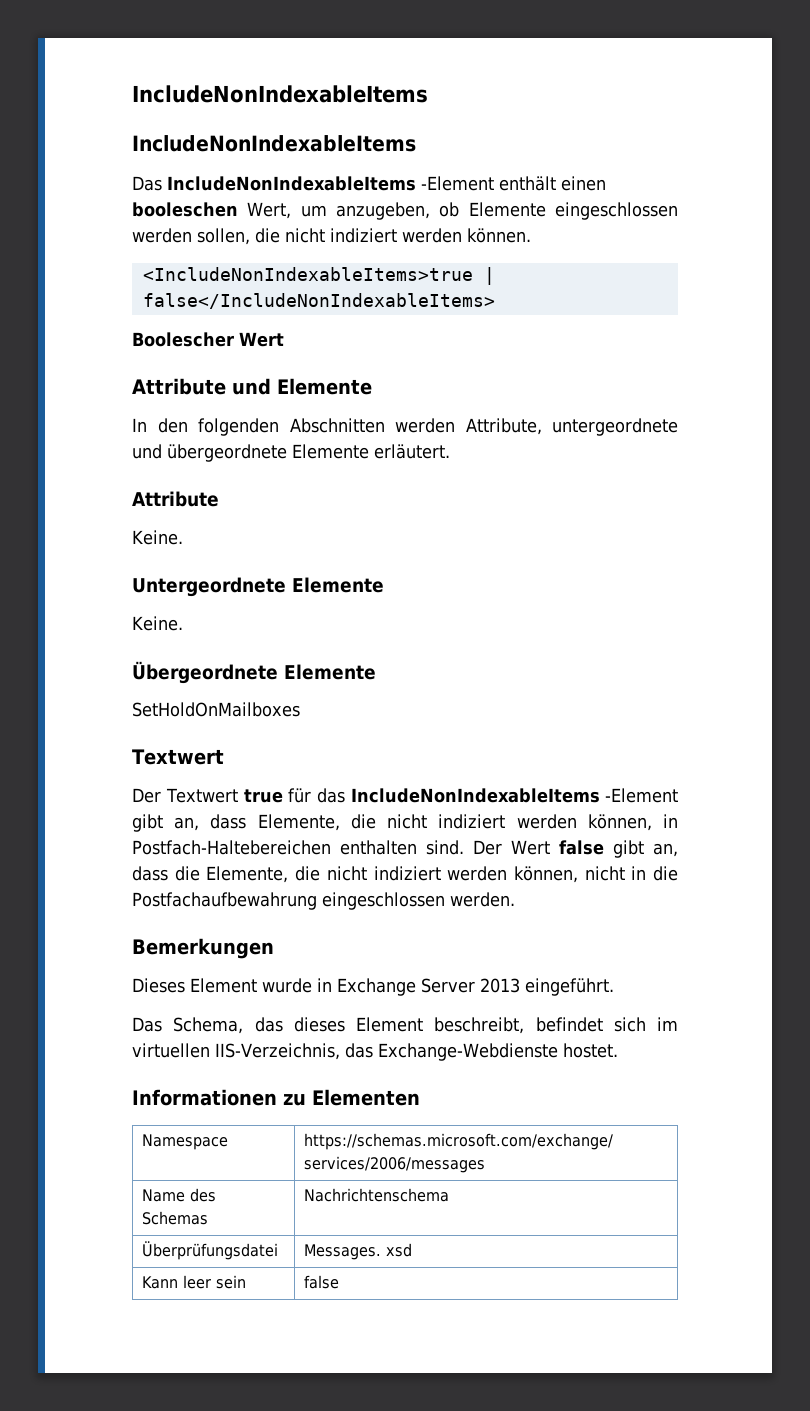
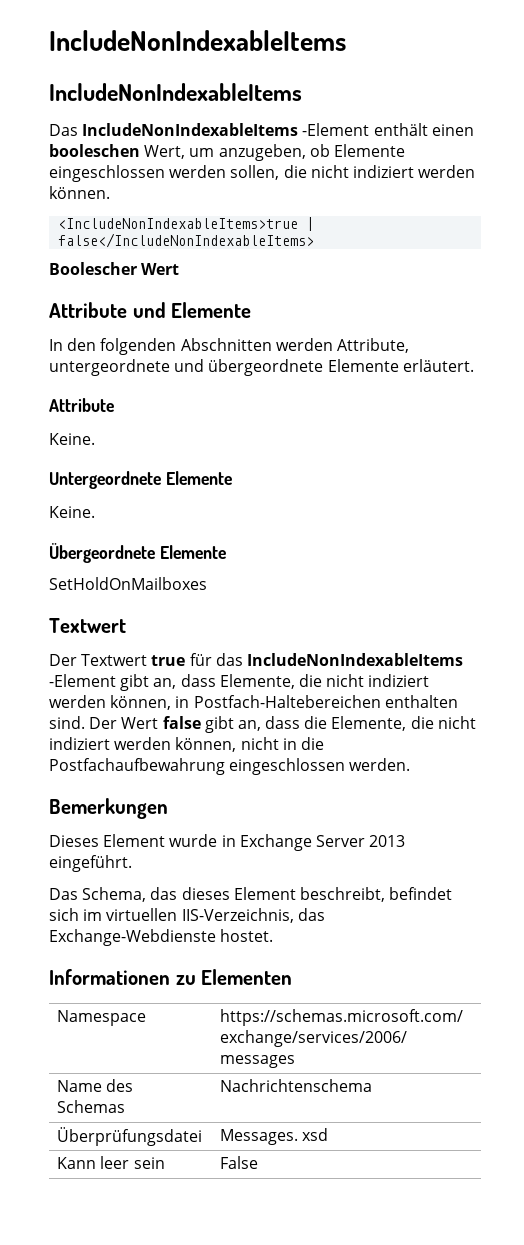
- Kann leer sein | false
+ Kann leer sein | False

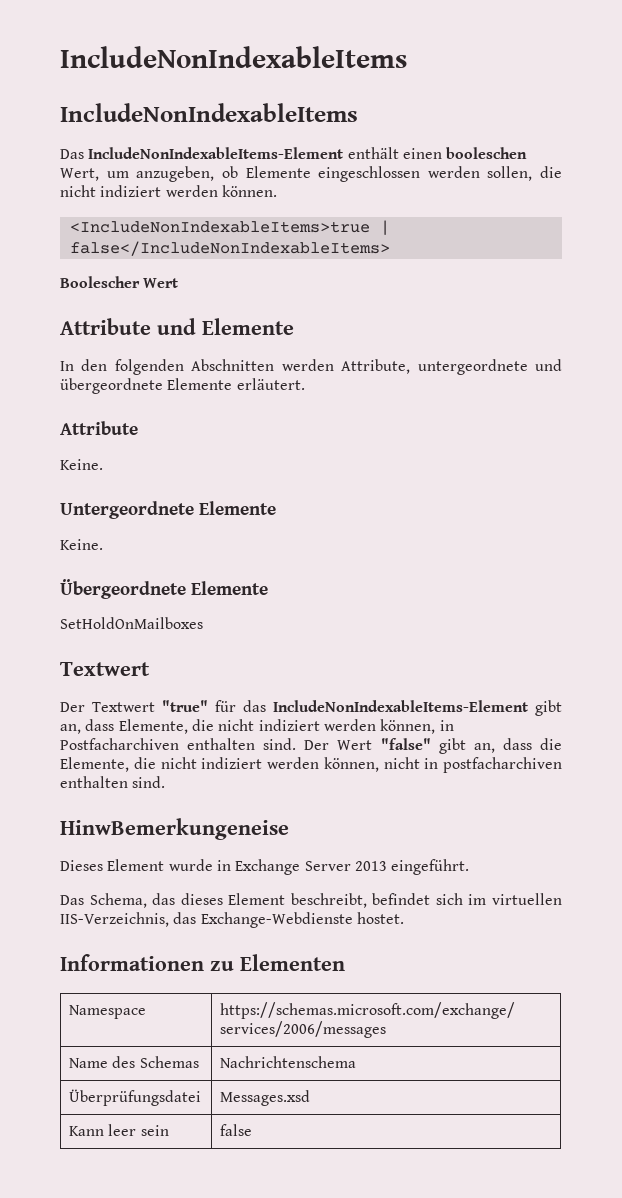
- Das IncludeNonIndexableItems -Element enthält einen booleschen Wert, um anzugeben, ob Elemente eingeschlossen werden sollen, die nicht indiziert werden können.
+ Das IncludeNonIndexableItems-Element enthält einen booleschen Wert, um anzugeben, ob Elemente eingeschlossen werden sollen, die nicht indiziert werden können.
- Der Textwert true für das IncludeNonIndexableItems -Element gibt an, dass Elemente, die nicht indiziert werden können, in Postfach-Haltebereichen enthalten sind.
+ Der Textwert "true" für das IncludeNonIndexableItems-Element gibt an, dass Elemente, die nicht indiziert werden können, in Postfacharchiven enthalten sind.
- Der Wert false gibt an, dass die Elemente, die nicht indiziert werden können, nicht in die Postfachaufbewahrung eingeschlossen werden.
- Bemerkungen
+ Der Wert "false" gibt an, dass die Elemente, die nicht indiziert werden können, nicht in postfacharchiven enthalten sind.
+ HinwBemerkungeneise
- Überprüfungsdatei | Messages. xsd
+ Überprüfungsdatei | Messages.xsd
- Kann leer sein | False
+ Kann leer sein | false

